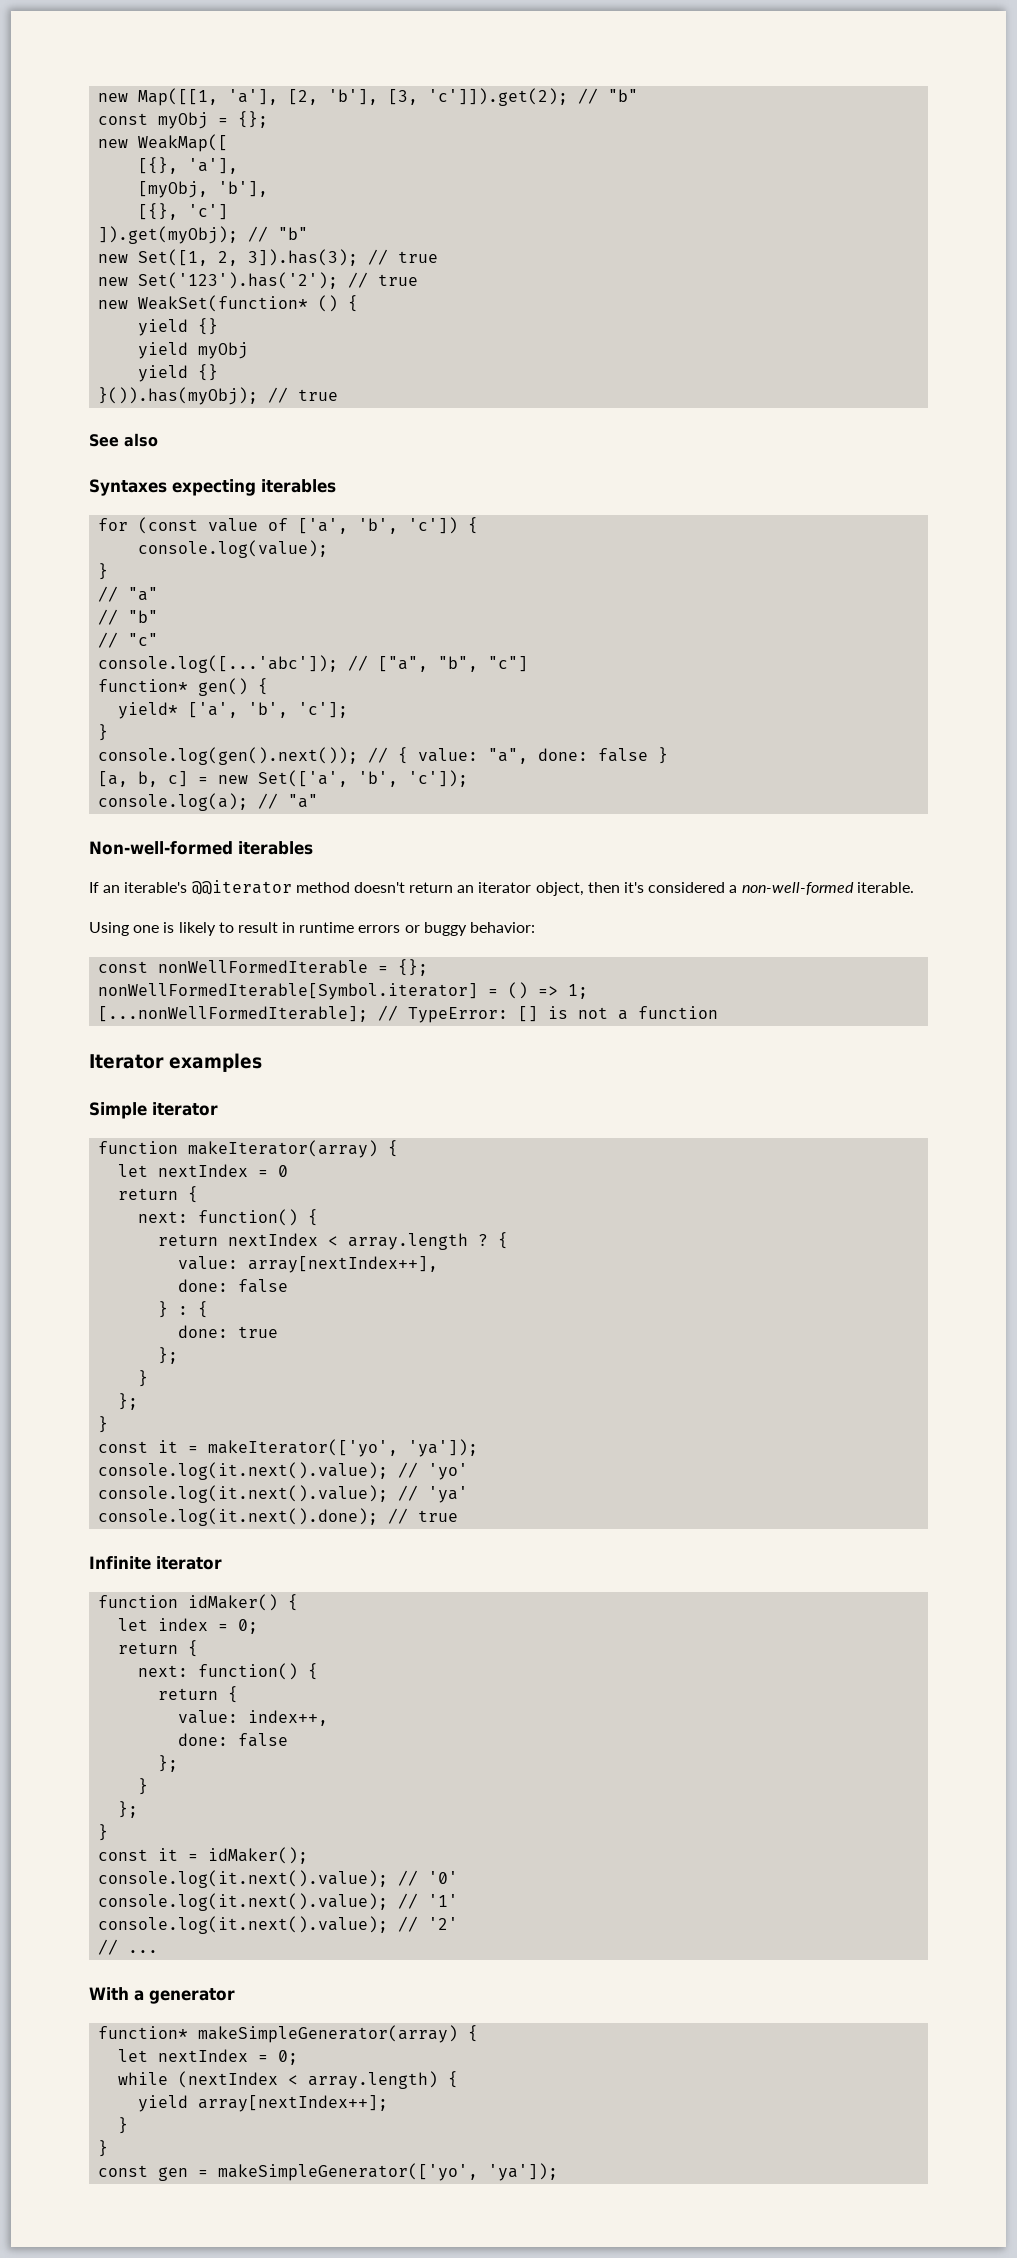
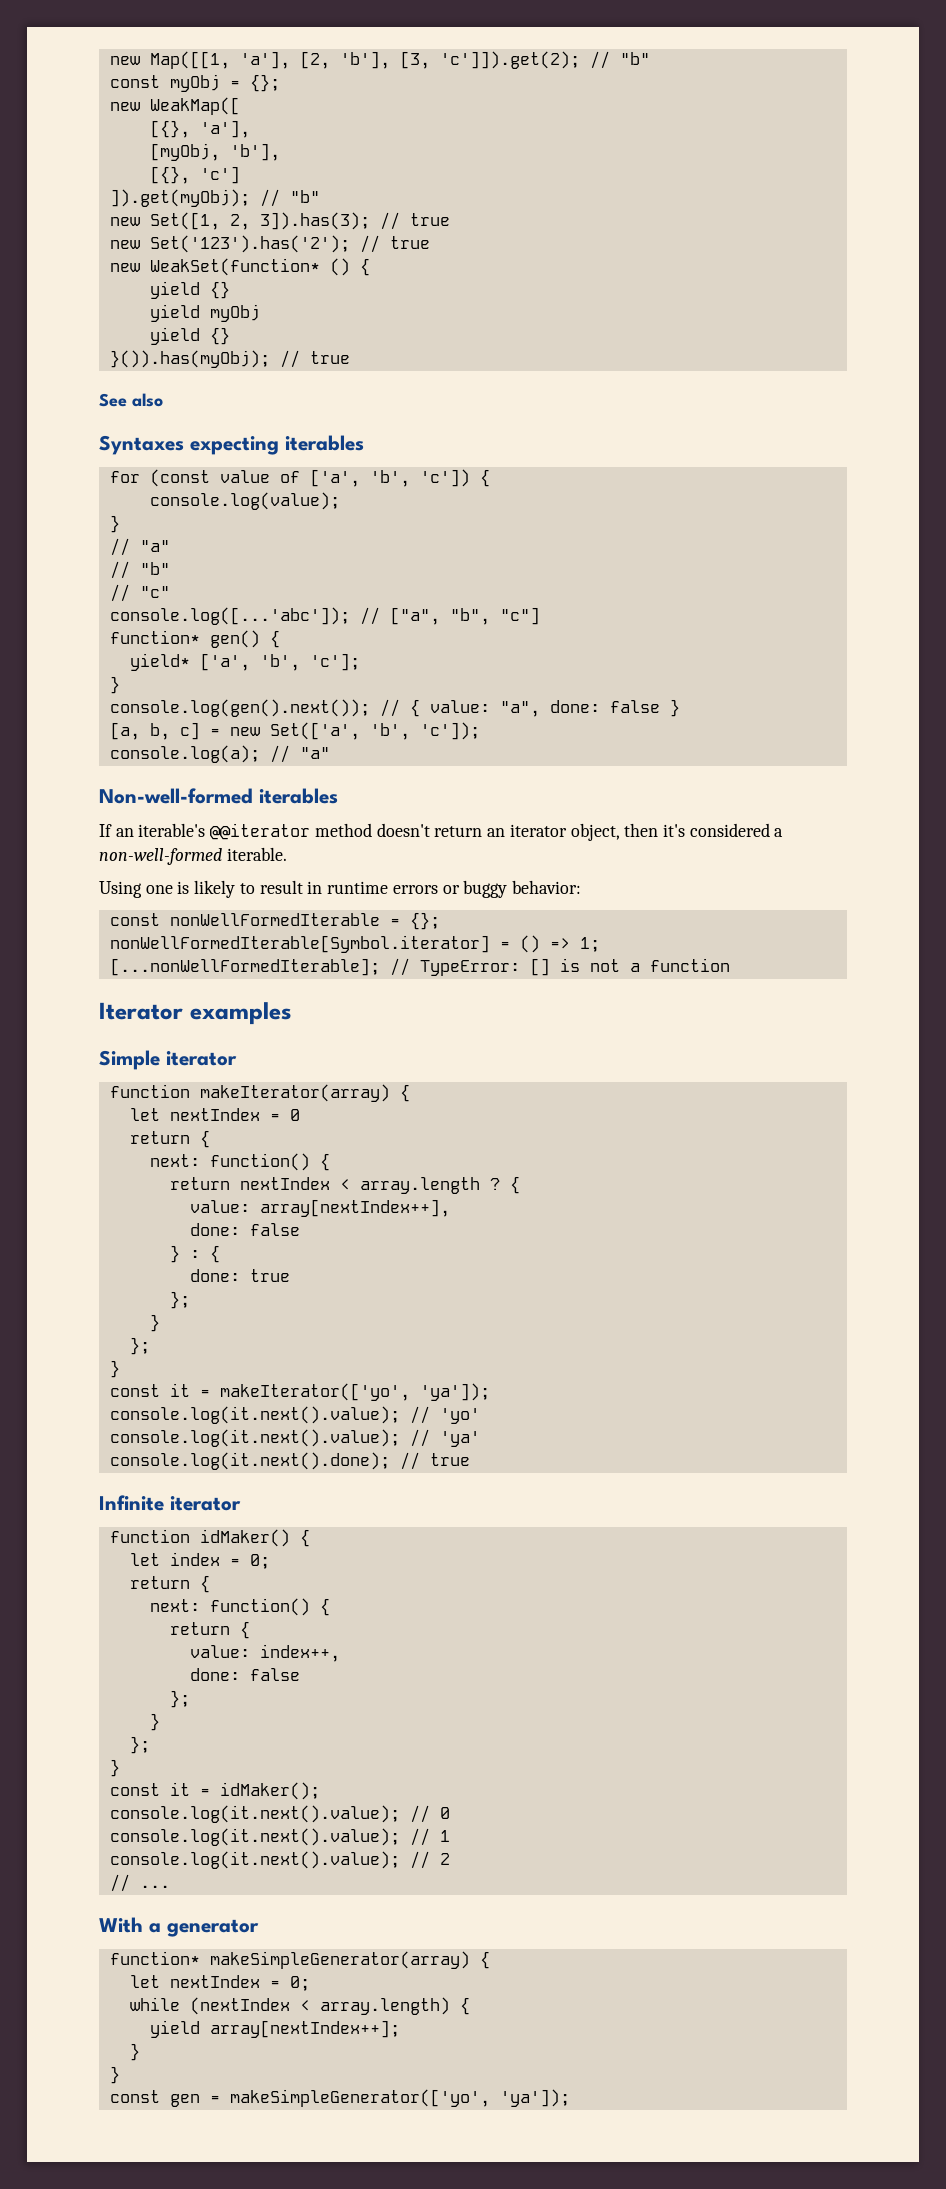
- console.log(it.next().value); // '0'
- console.log(it.next().value); // '1'
- console.log(it.next().value); // '2'
+ console.log(it.next().value); // 0
+ console.log(it.next().value); // 1
+ console.log(it.next().value); // 2

